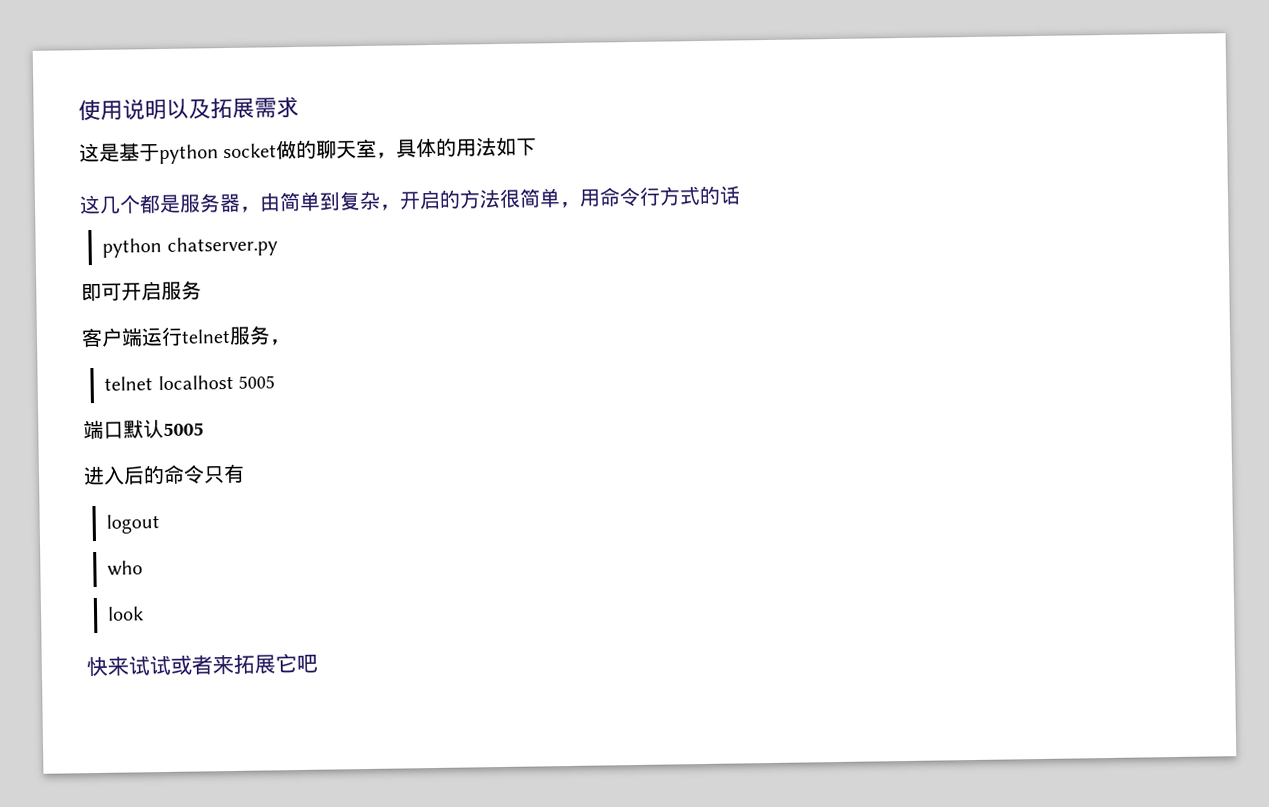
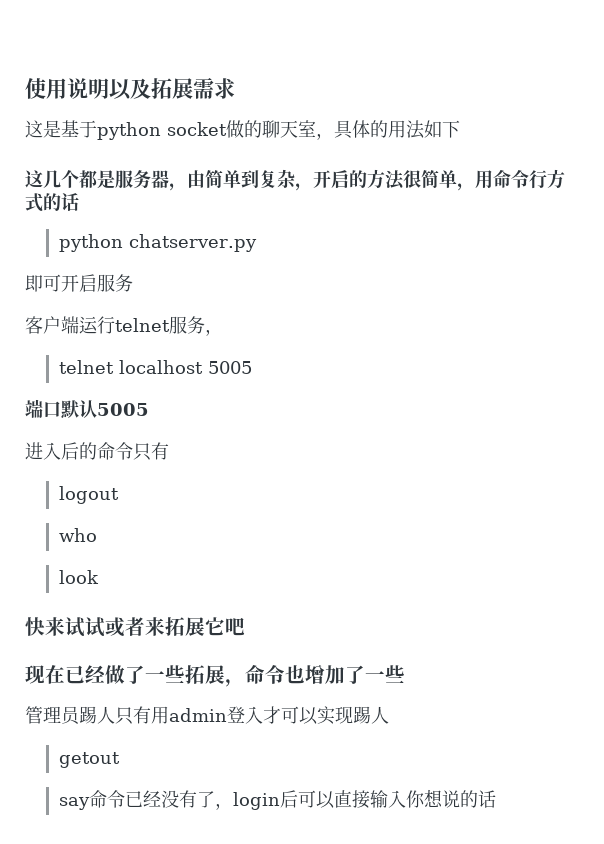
+ 现在已经做了一些拓展，命令也增加了一些
+ 管理员踢人只有用admin登入才可以实现踢人
+ getout
+ say命令已经没有了，login后可以直接输入你想说的话

